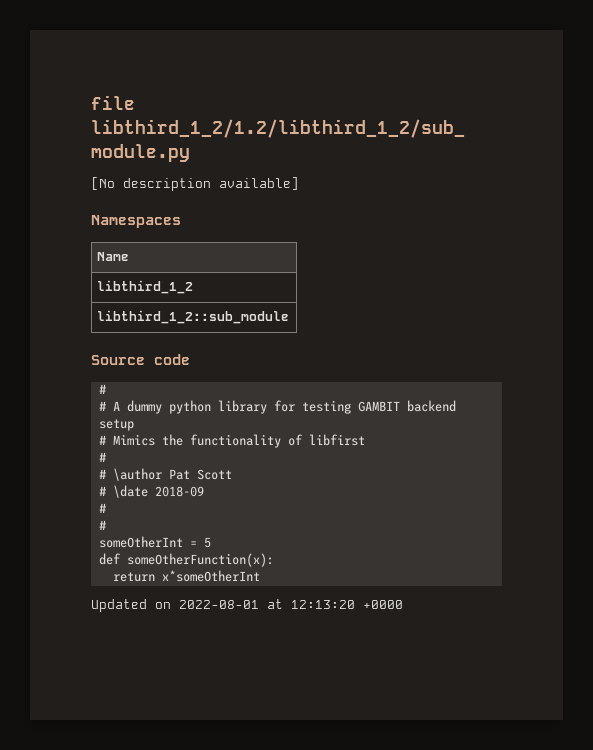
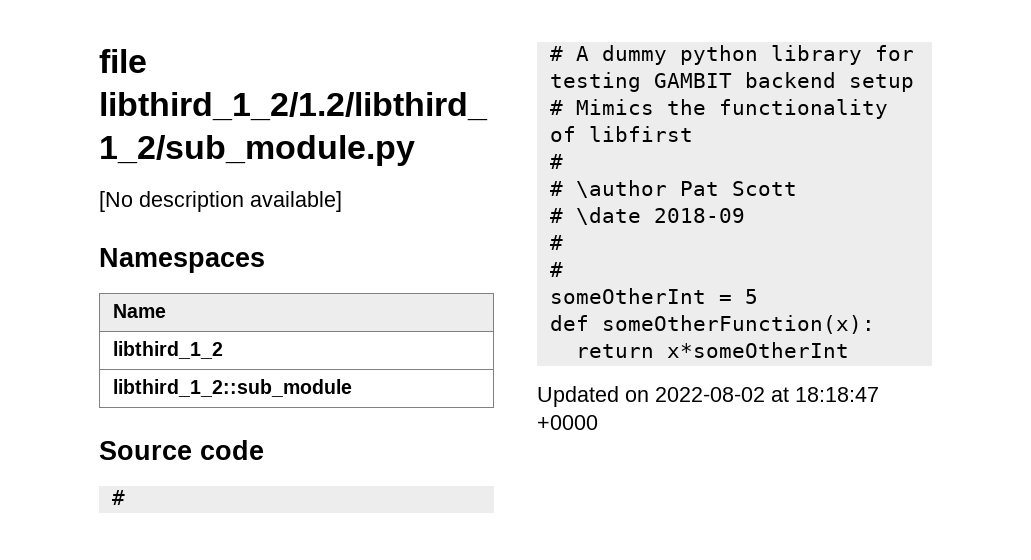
- Updated on 2022-08-01 at 12:13:20 +0000
+ Updated on 2022-08-02 at 18:18:47 +0000

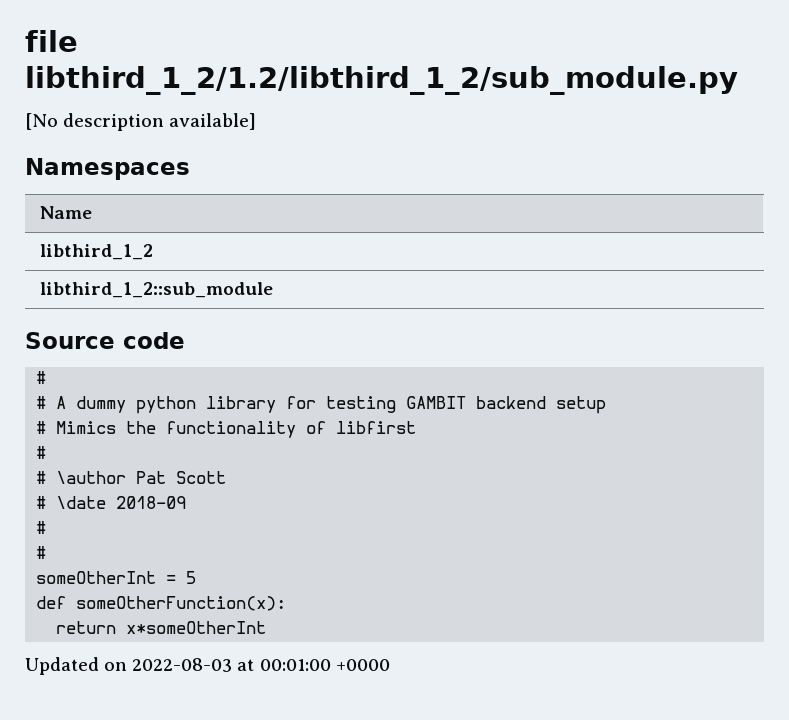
- Updated on 2022-08-02 at 18:18:47 +0000
+ Updated on 2022-08-03 at 00:01:00 +0000

